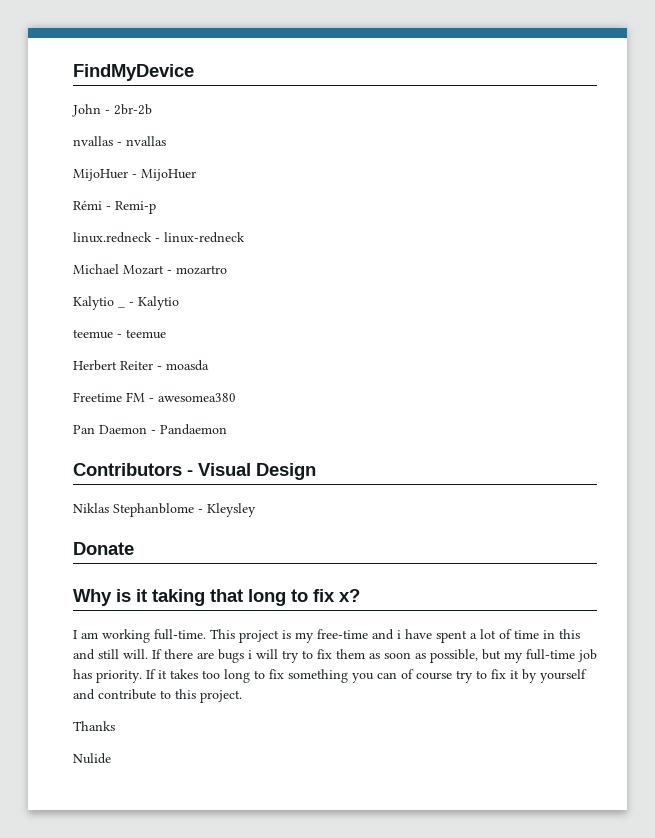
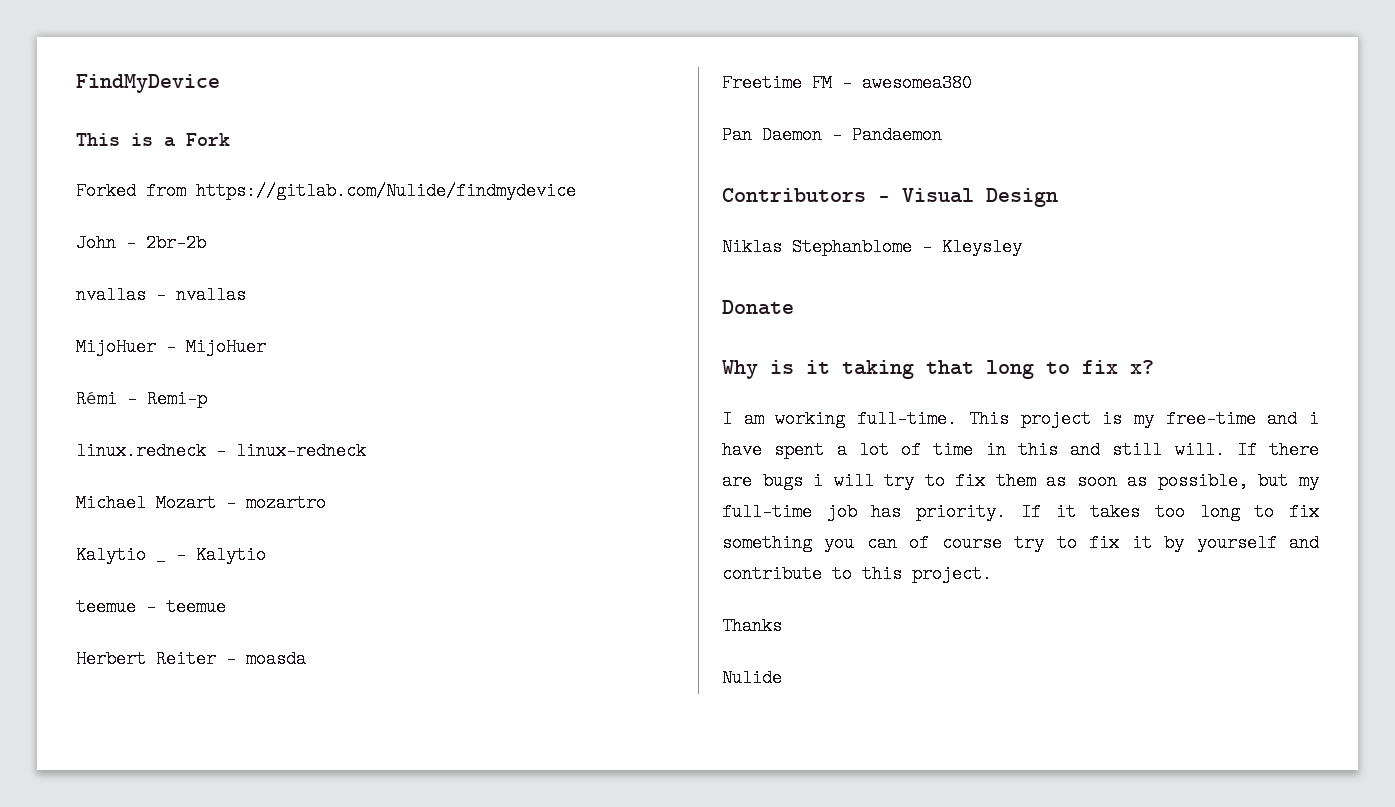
+ This is a Fork
+ Forked from https://gitlab.com/Nulide/findmydevice

